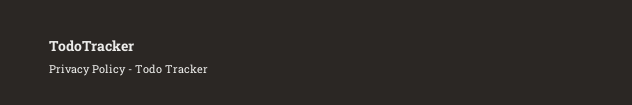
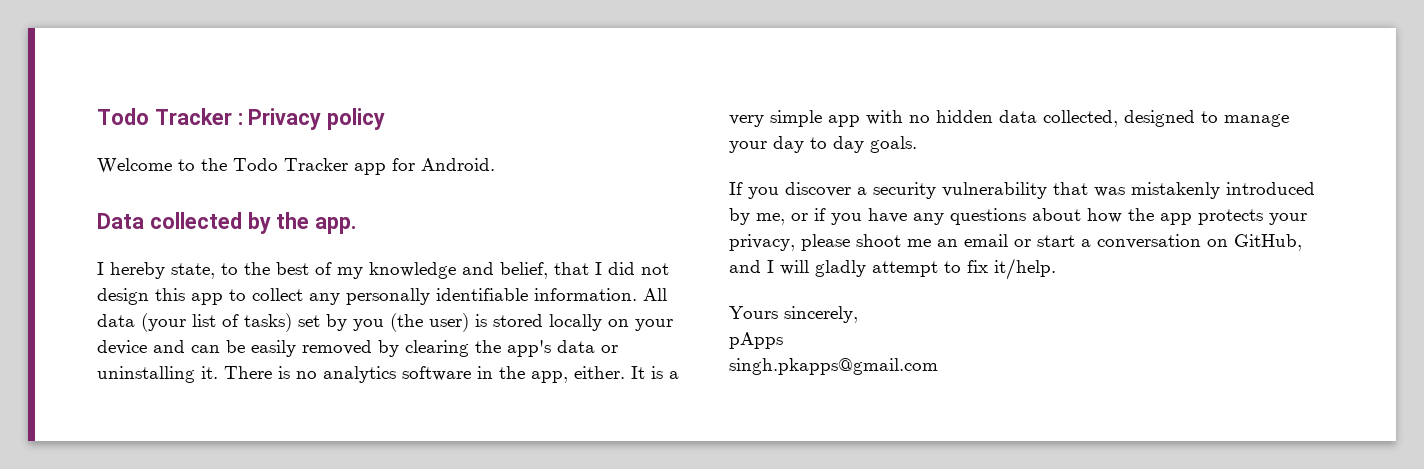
- TodoTracker
- Privacy Policy - Todo Tracker
+ Todo Tracker : Privacy policy
+ Welcome to the Todo Tracker app for Android.
+ Data collected by the app.
+ I hereby state, to the best of my knowledge and belief, that I did not design this app to collect any personally identifiable information. All data (your list of tasks) set by you (the user) is stored locally on your device and can be easily removed by clearing the app's data or uninstalling it. There is no analytics software in the app, either. It is a very simple app with no hidden data collected, designed to manage your day to day goals.
+ If you discover a security vulnerability that was mistakenly introduced by me, or if you have any questions about how the app protects your privacy, please shoot me an email or start a conversation on GitHub, and I will gladly attempt to fix it/help.
+ Yours sincerely,
+ pApps
+ singh.pkapps@gmail.com

